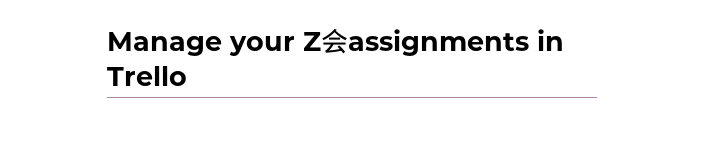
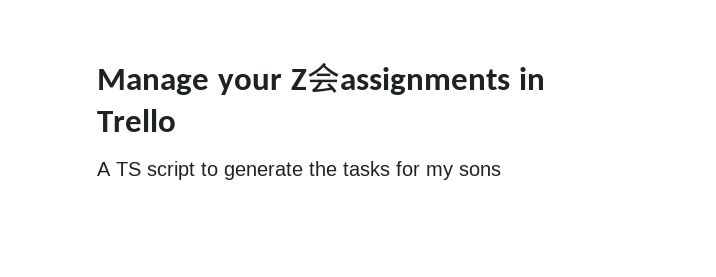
+ A TS script to generate the tasks for my sons

